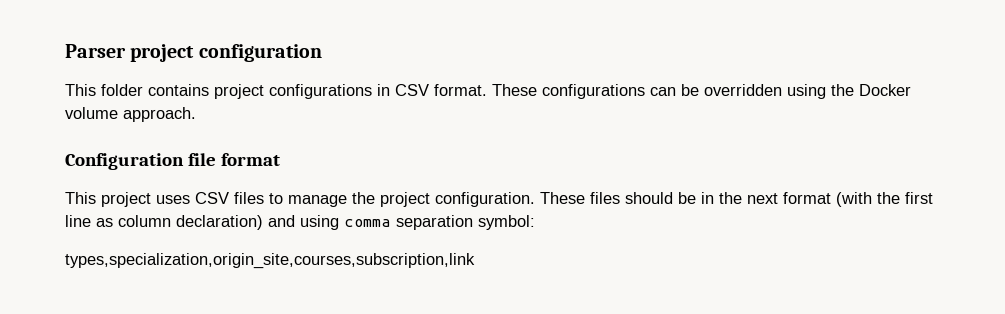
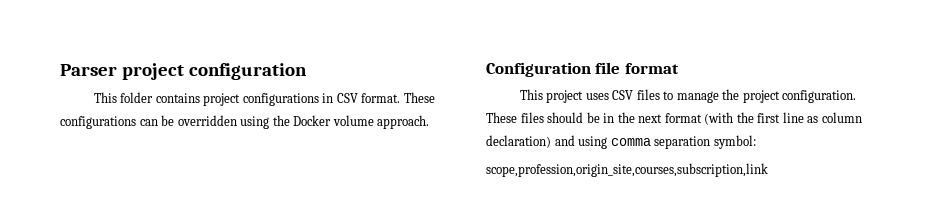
- types,specialization,origin_site,courses,subscription,link
+ scope,profession,origin_site,courses,subscription,link

